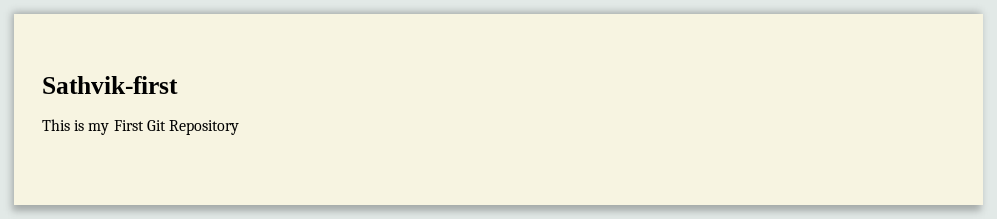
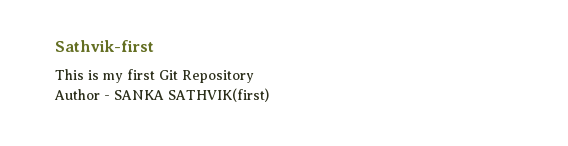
- This is my First Git Repository
+ This is my first Git Repository
+ Author - SANKA SATHVIK(first)

